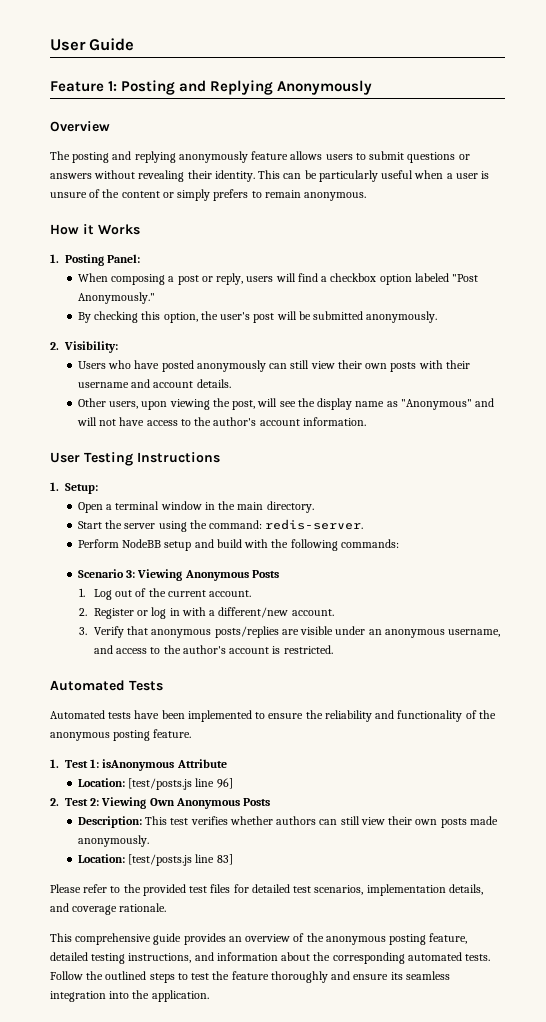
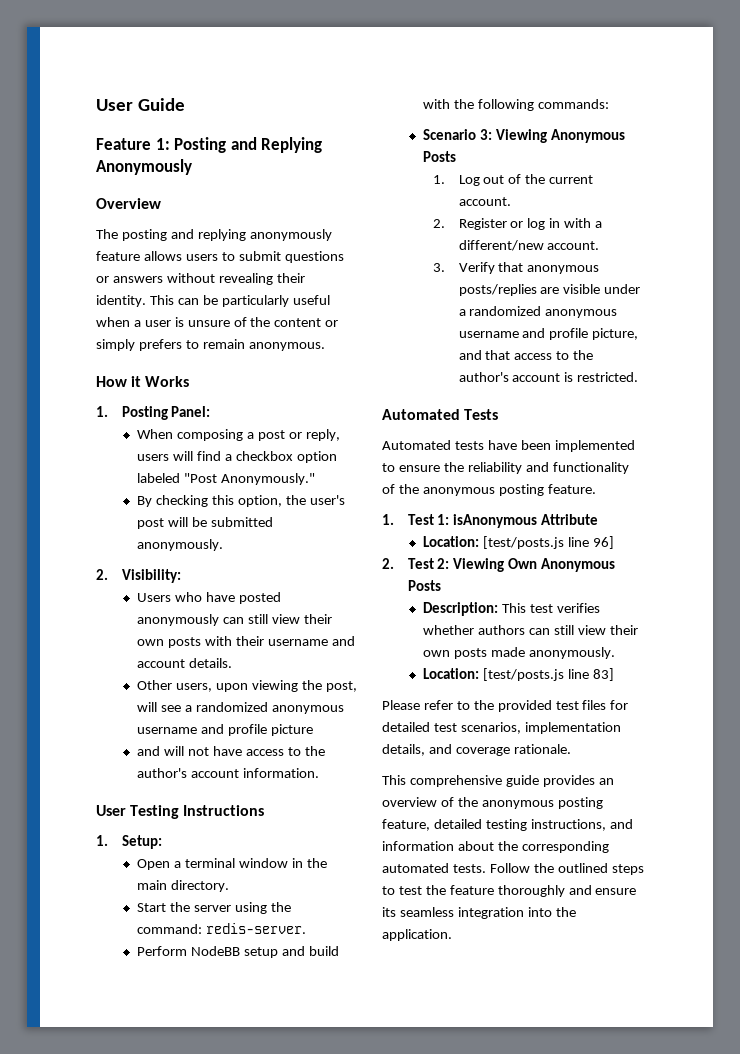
- Other users, upon viewing the post, will see the display name as "Anonymous" and will not have access to the author's account information.
+ Other users, upon viewing the post, will see a randomized anonymous username and profile picture
+ and will not have access to the author's account information.
- 3. Verify that anonymous posts/replies are visible under an anonymous username, and access to the author's account is restricted.
+ 3. Verify that anonymous posts/replies are visible under a randomized anonymous username and profile picture, and that access to the author's account is restricted.

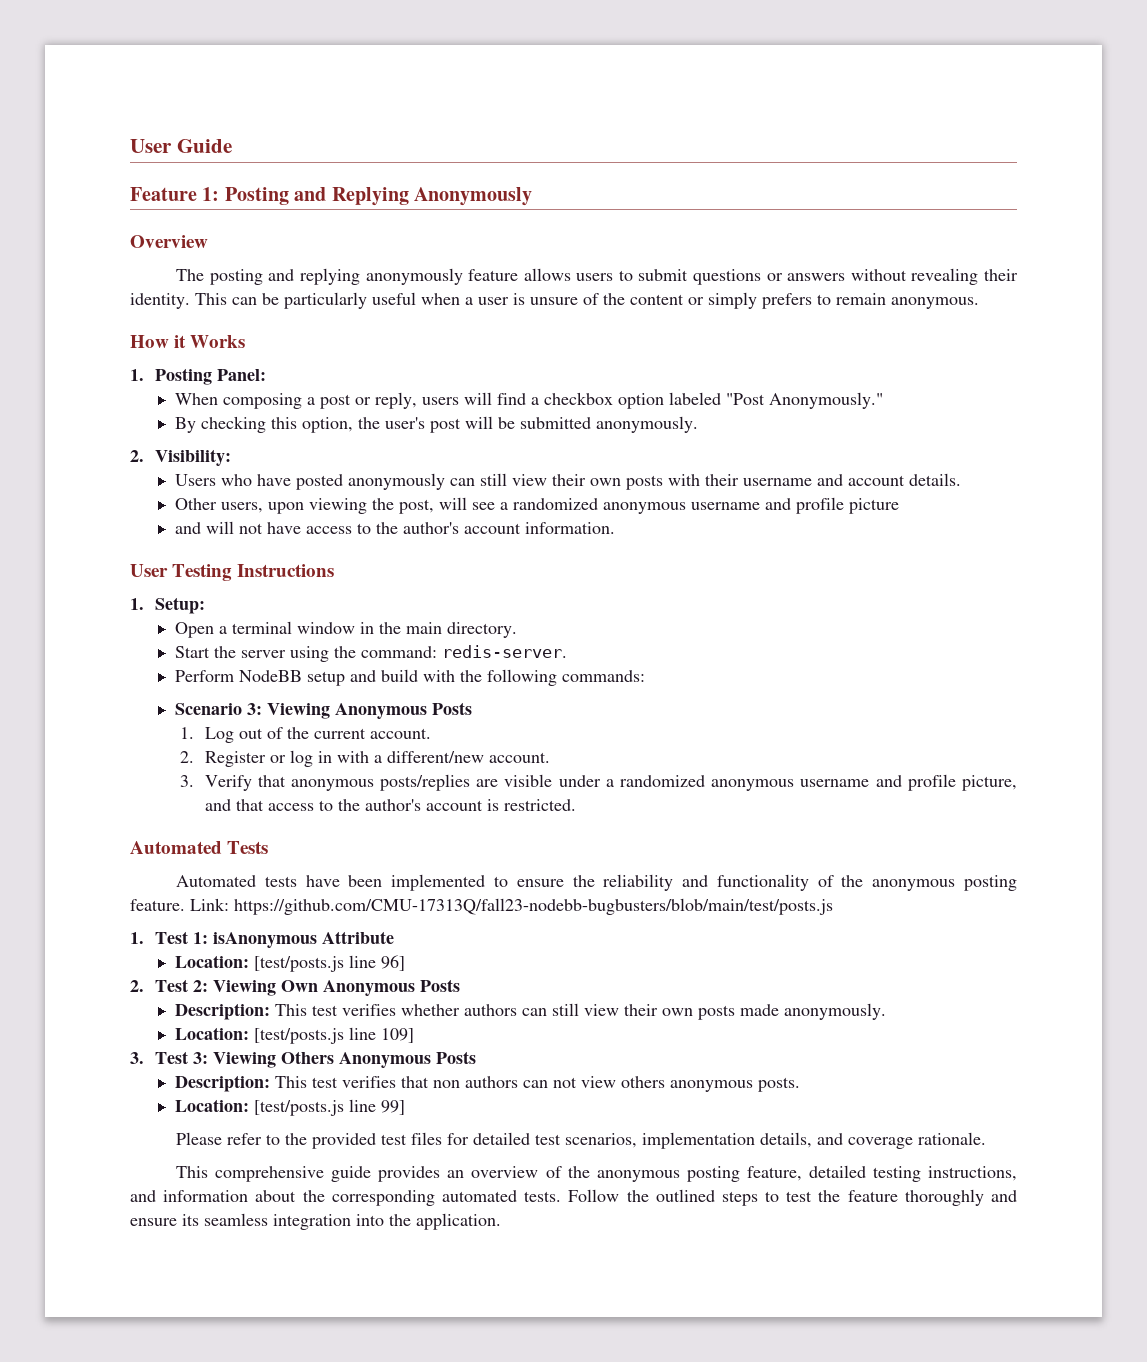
+ Link: https://github.com/CMU-17313Q/fall23-nodebb-bugbusters/blob/main/test/posts.js
- Location: [test/posts.js line 83]
+ Location: [test/posts.js line 109]
+ 3. Test 3: Viewing Others Anonymous Posts
+ Description: This test verifies that non authors can not view others anonymous posts.
+ Location: [test/posts.js line 99]

